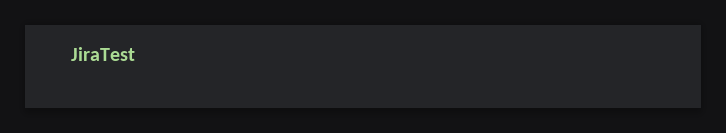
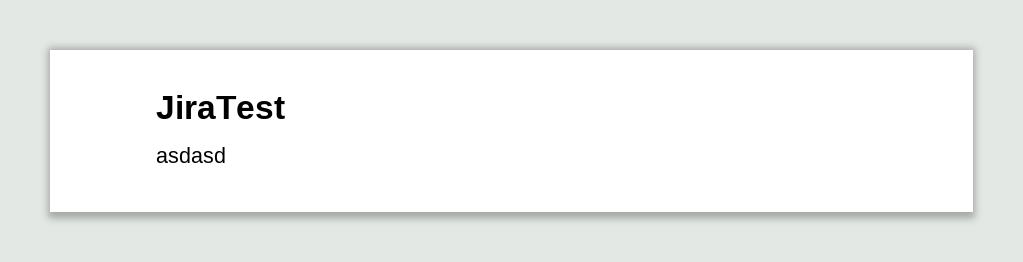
+ asdasd

